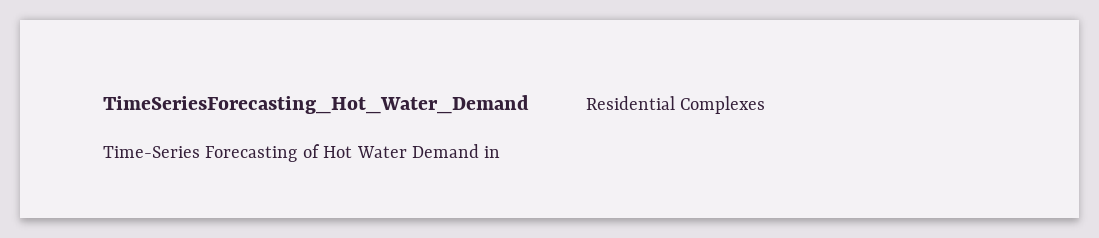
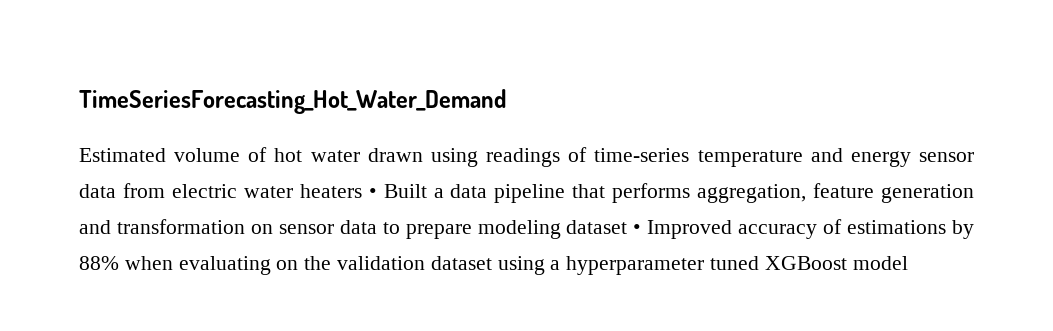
- Time-Series Forecasting of Hot Water Demand in Residential Complexes
+ Estimated volume of hot water drawn using readings of time-series temperature and energy sensor data from electric water heaters • Built a data pipeline that performs aggregation, feature generation and transformation on sensor data to prepare modeling dataset • Improved accuracy of estimations by 88% when evaluating on the validation dataset using a hyperparameter tuned XGBoost model

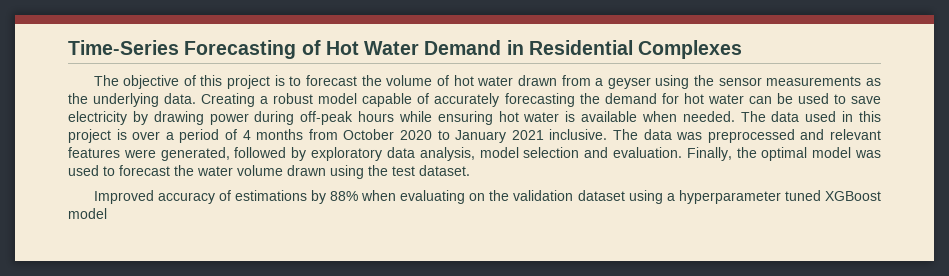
- TimeSeriesForecasting_Hot_Water_Demand
- Estimated volume of hot water drawn using readings of time-series temperature and energy sensor data from electric water heaters • Built a data pipeline that performs aggregation, feature generation and transformation on sensor data to prepare modeling dataset • Improved accuracy of estimations by 88% when evaluating on the validation dataset using a hyperparameter tuned XGBoost model
+ Time-Series Forecasting of Hot Water Demand in Residential Complexes
+ The objective of this project is to forecast the volume of hot water drawn from a geyser using the sensor measurements as the underlying data. Creating a robust model capable of accurately forecasting the demand for hot water can be used to save electricity by drawing power during off-peak hours while ensuring hot water is available when needed. The data used in this project is over a period of 4 months from October 2020 to January 2021 inclusive. The data was preprocessed and relevant features were generated, followed by exploratory data analysis, model selection and evaluation. Finally, the optimal model was used to forecast the water volume drawn using the test dataset.
+ Improved accuracy of estimations by 88% when evaluating on the validation dataset using a hyperparameter tuned XGBoost model

